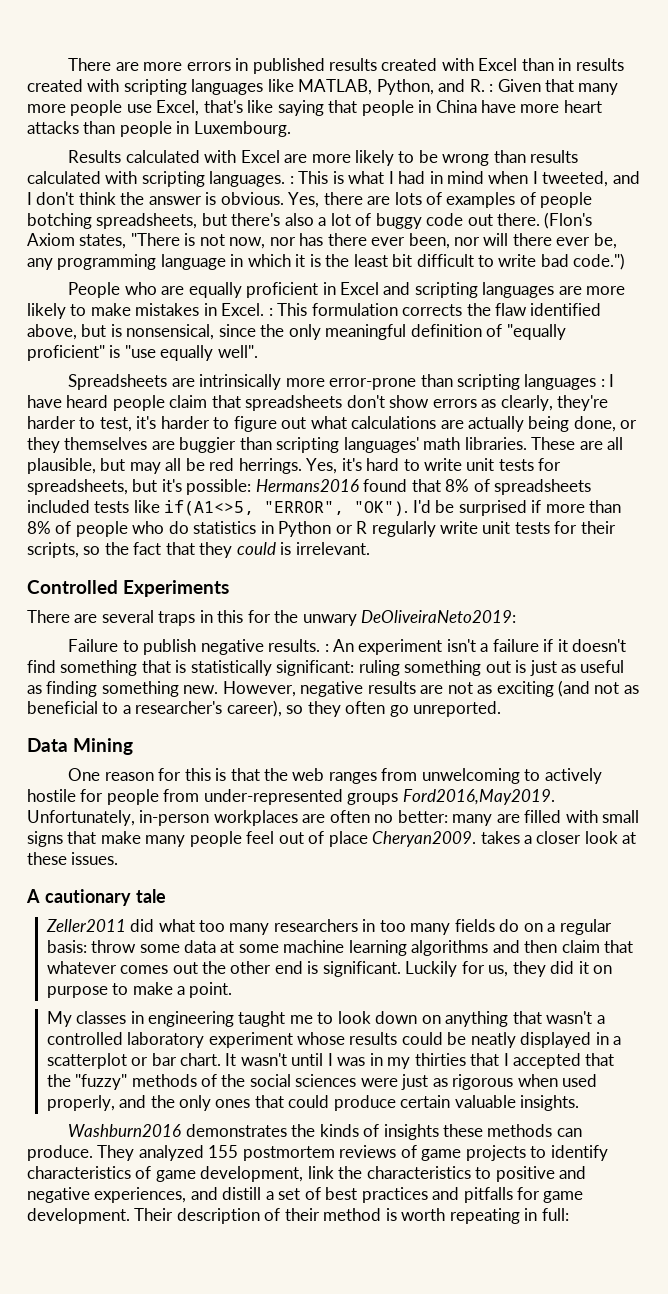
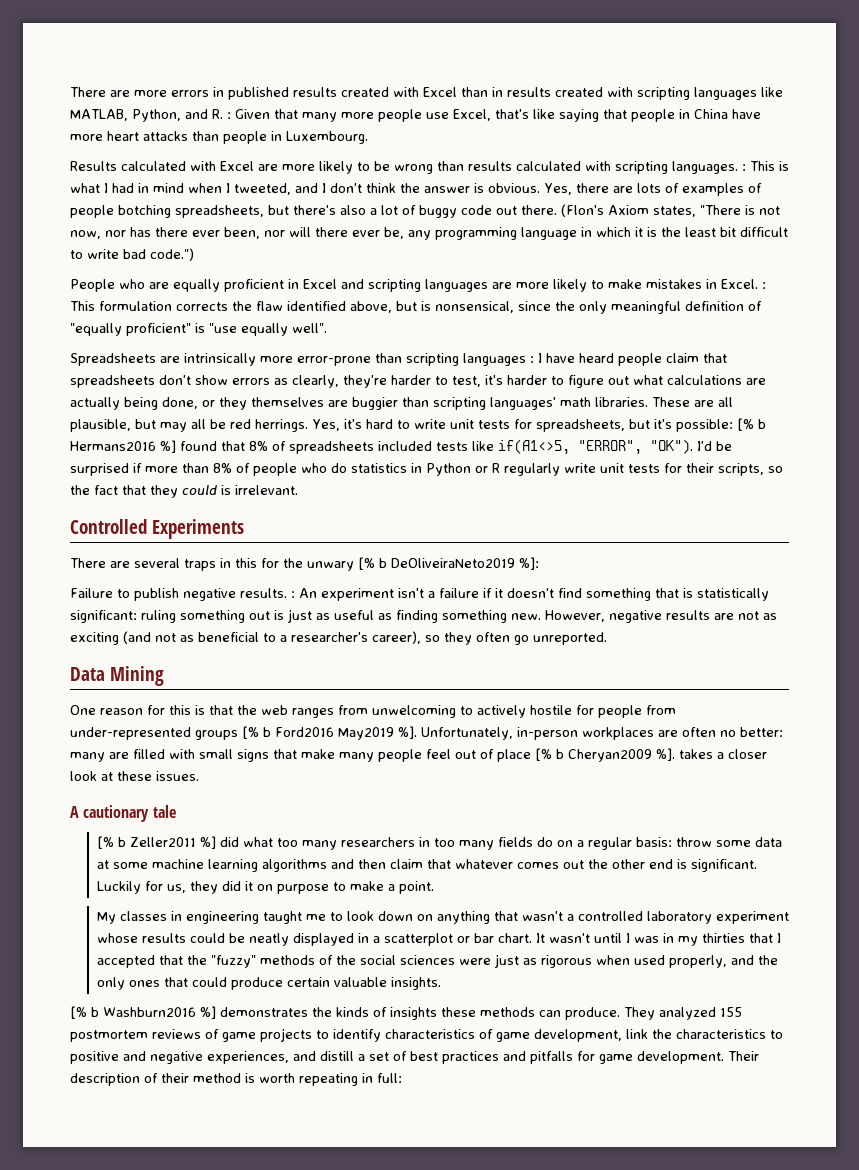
- Yes, it's hard to write unit tests for spreadsheets, but it's possible: Hermans2016 found that 8% of spreadsheets included tests like if(A1<>5, "ERROR", "OK").
+ Yes, it's hard to write unit tests for spreadsheets, but it's possible: [% b Hermans2016 %] found that 8% of spreadsheets included tests like if(A1<>5, "ERROR", "OK").
- There are several traps in this for the unwary DeOliveiraNeto2019:
+ There are several traps in this for the unwary [% b DeOliveiraNeto2019 %]:
- One reason for this is that the web ranges from unwelcoming to actively hostile for people from under-represented groups Ford2016,May2019.
+ One reason for this is that the web ranges from unwelcoming to actively hostile for people from under-represented groups [% b Ford2016 May2019 %].
- Unfortunately, in-person workplaces are often no better: many are filled with small signs that make many people feel out of place Cheryan2009. takes a closer look at these issues.
+ Unfortunately, in-person workplaces are often no better: many are filled with small signs that make many people feel out of place [% b Cheryan2009 %]. takes a closer look at these issues.
- Zeller2011 did what too many researchers in too many fields do on a regular basis: throw some data at some machine learning algorithms and then claim that whatever comes out the other end is significant.
+ [% b Zeller2011 %] did what too many researchers in too many fields do on a regular basis: throw some data at some machine learning algorithms and then claim that whatever comes out the other end is significant.
- Washburn2016 demonstrates the kinds of insights these methods can produce.
+ [% b Washburn2016 %] demonstrates the kinds of insights these methods can produce.

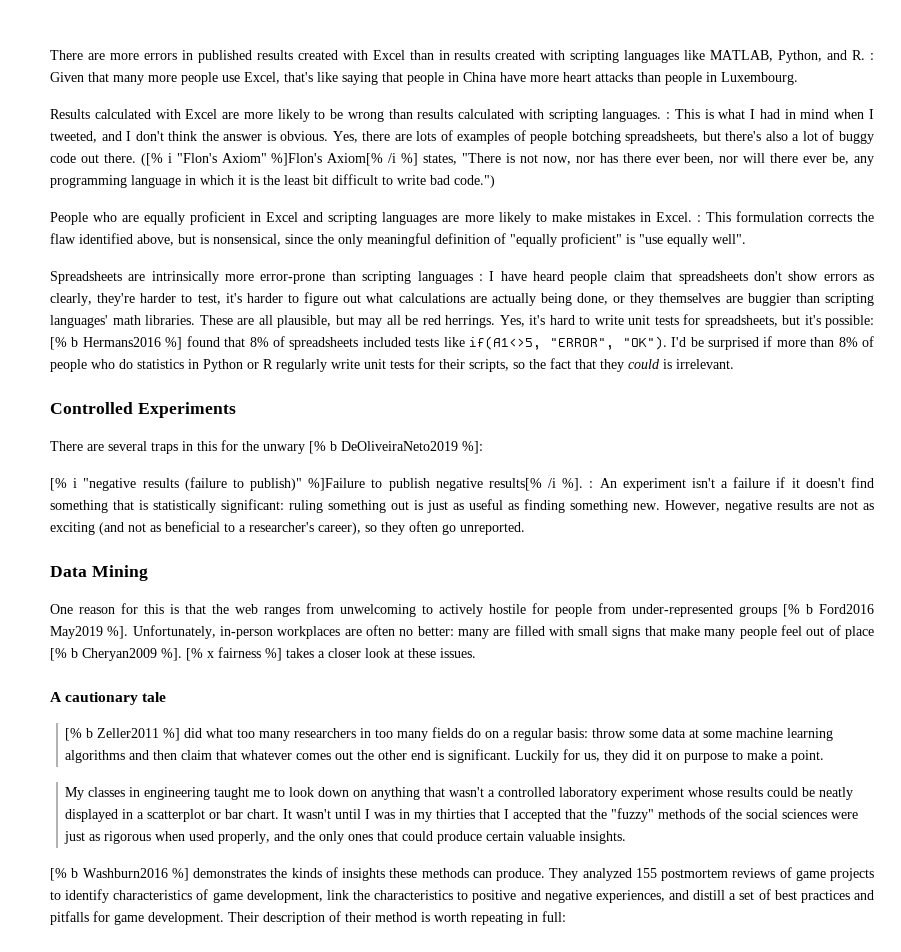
- (Flon's Axiom states, "There is not now, nor has there ever been, nor will there ever be, any programming language in which it is the least bit difficult to write bad code.")
+ ([% i "Flon's Axiom" %]Flon's Axiom[% /i %] states, "There is not now, nor has there ever been, nor will there ever be, any programming language in which it is the least bit difficult to write bad code.")
- Failure to publish negative results. : An experiment isn't a failure if it doesn't find something that is statistically significant: ruling something out is just as useful as finding something new.
+ [% i "negative results (failure to publish)" %]Failure to publish negative results[% /i %]. : An experiment isn't a failure if it doesn't find something that is statistically significant: ruling something out is just as useful as finding something new.
- Unfortunately, in-person workplaces are often no better: many are filled with small signs that make many people feel out of place [% b Cheryan2009 %]. takes a closer look at these issues.
+ Unfortunately, in-person workplaces are often no better: many are filled with small signs that make many people feel out of place [% b Cheryan2009 %]. [% x fairness %] takes a closer look at these issues.

